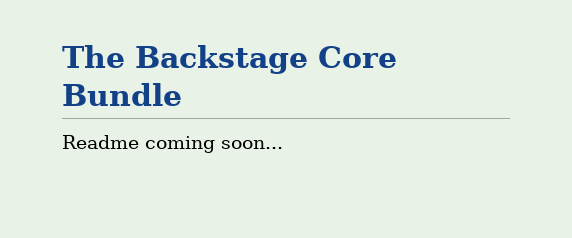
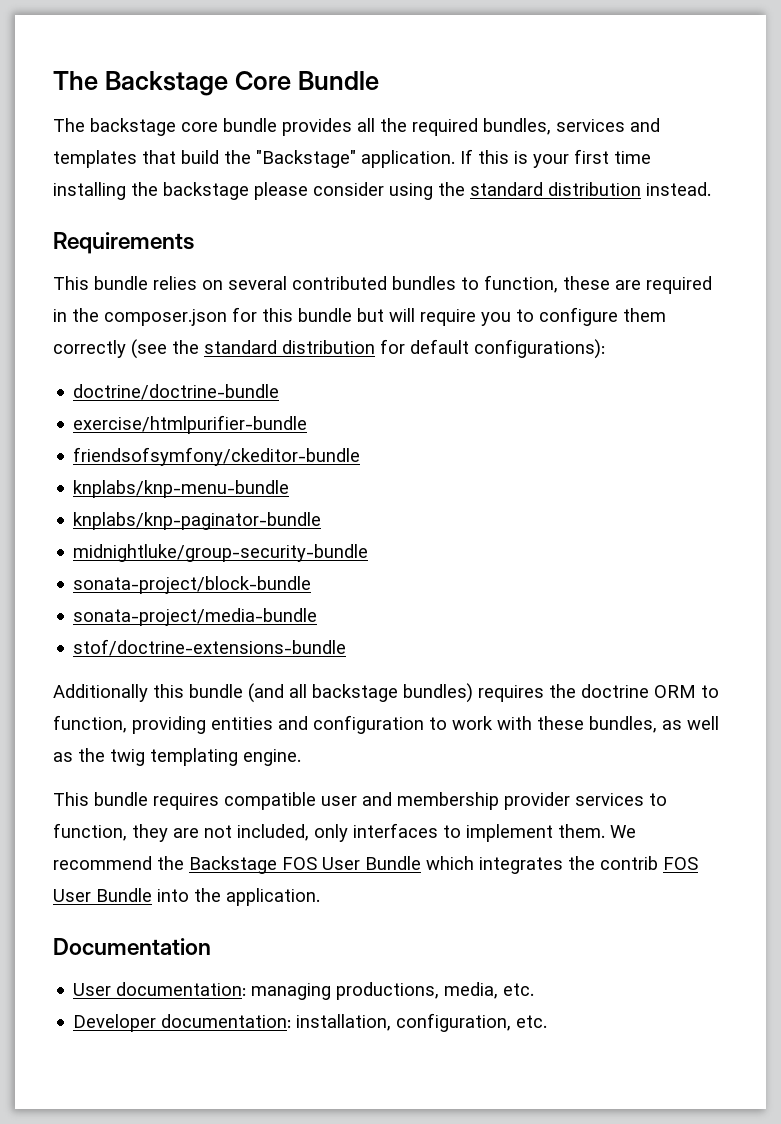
- Readme coming soon...
+ The backstage core bundle provides all the required bundles, services and templates that build the "Backstage" application. If this is your first time installing the backstage please consider using the standard distribution instead.
+ Requirements
+ This bundle relies on several contributed bundles to function, these are required in the composer.json for this bundle but will require you to configure them correctly (see the standard distribution for default configurations):
+ doctrine/doctrine-bundle
+ exercise/htmlpurifier-bundle
+ friendsofsymfony/ckeditor-bundle
+ knplabs/knp-menu-bundle
+ knplabs/knp-paginator-bundle
+ midnightluke/group-security-bundle
+ sonata-project/block-bundle
+ sonata-project/media-bundle
+ stof/doctrine-extensions-bundle
+ Additionally this bundle (and all backstage bundles) requires the doctrine ORM to function, providing entities and configuration to work with these bundles, as well as the twig templating engine.
+ This bundle requires compatible user and membership provider services to function, they are not included, only interfaces to implement them. We recommend the Backstage FOS User Bundle which integrates the contrib FOS User Bundle into the application.
+ Documentation
+ User documentation: managing productions, media, etc.
+ Developer documentation: installation, configuration, etc.

